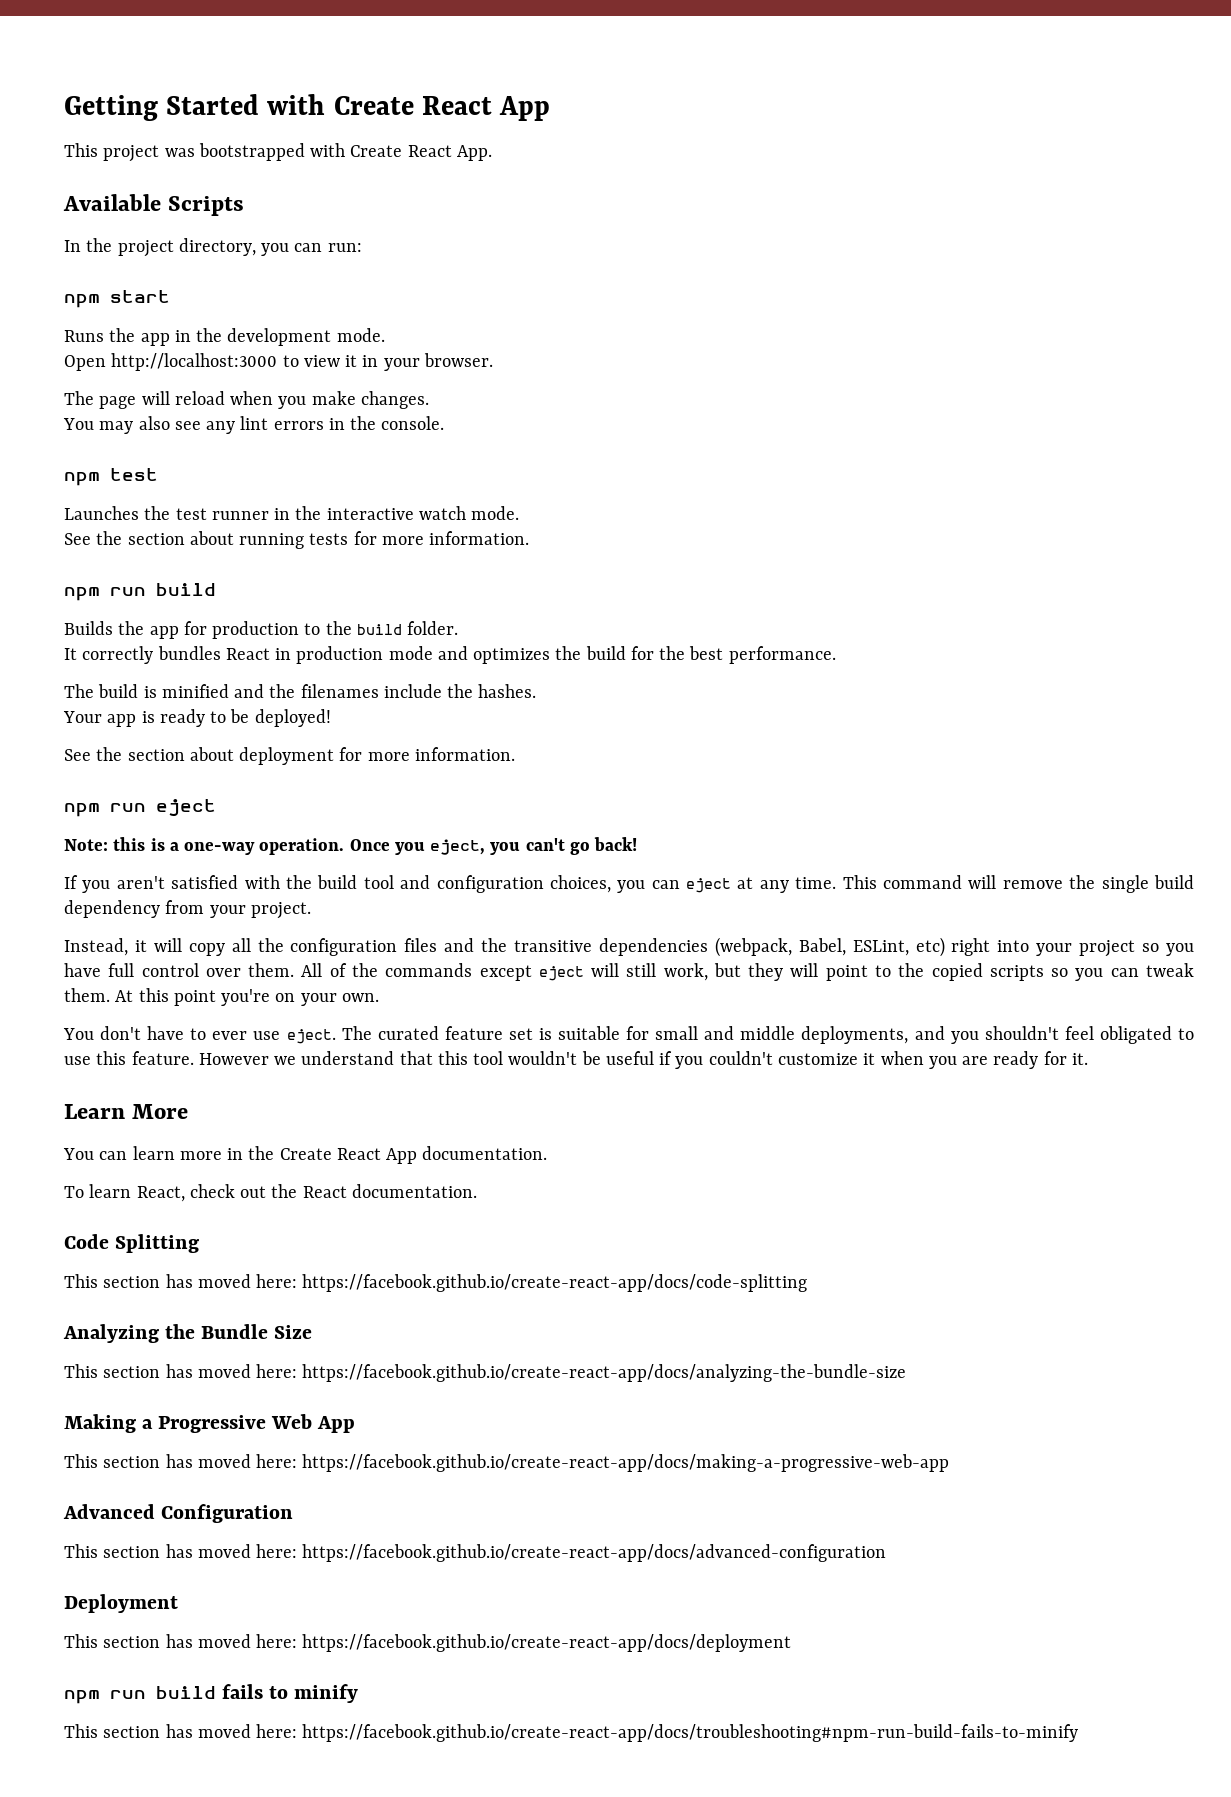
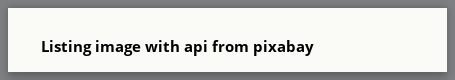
- Getting Started with Create React App
- This project was bootstrapped with Create React App.
- Available Scripts
- In the project directory, you can run:
- npm start
- Runs the app in the development mode.
- Open http://localhost:3000 to view it in your browser.
- The page will reload when you make changes.
- You may also see any lint errors in the console.
- npm test
- Launches the test runner in the interactive watch mode.
- See the section about running tests for more information.
- npm run build
- Builds the app for production to the build folder.
- It correctly bundles React in production mode and optimizes the build for the best performance.
- The build is minified and the filenames include the hashes.
- Your app is ready to be deployed!
- See the section about deployment for more information.
- npm run eject
- Note: this is a one-way operation. Once you eject, you can't go back!
- If you aren't satisfied with the build tool and configuration choices, you can eject at any time. This command will remove the single build dependency from your project.
- Instead, it will copy all the configuration files and the transitive dependencies (webpack, Babel, ESLint, etc) right into your project so you have full control over them. All of the commands except eject will still work, but they will point to the copied scripts so you can tweak them. At this point you're on your own.
- You don't have to ever use eject. The curated feature set is suitable for small and middle deployments, and you shouldn't feel obligated to use this feature. However we understand that this tool wouldn't be useful if you couldn't customize it when you are ready for it.
- Learn More
- You can learn more in the Create React App documentation.
- To learn React, check out the React documentation.
- Code Splitting
- This section has moved here: https://facebook.github.io/create-react-app/docs/code-splitting
- Analyzing the Bundle Size
- This section has moved here: https://facebook.github.io/create-react-app/docs/analyzing-the-bundle-size
- Making a Progressive Web App
- This section has moved here: https://facebook.github.io/create-react-app/docs/making-a-progressive-web-app
- Advanced Configuration
- This section has moved here: https://facebook.github.io/create-react-app/docs/advanced-configuration
- Deployment
- This section has moved here: https://facebook.github.io/create-react-app/docs/deployment
- npm run build fails to minify
- This section has moved here: https://facebook.github.io/create-react-app/docs/troubleshooting#npm-run-build-fails-to-minify
+ Listing image with api from pixabay

